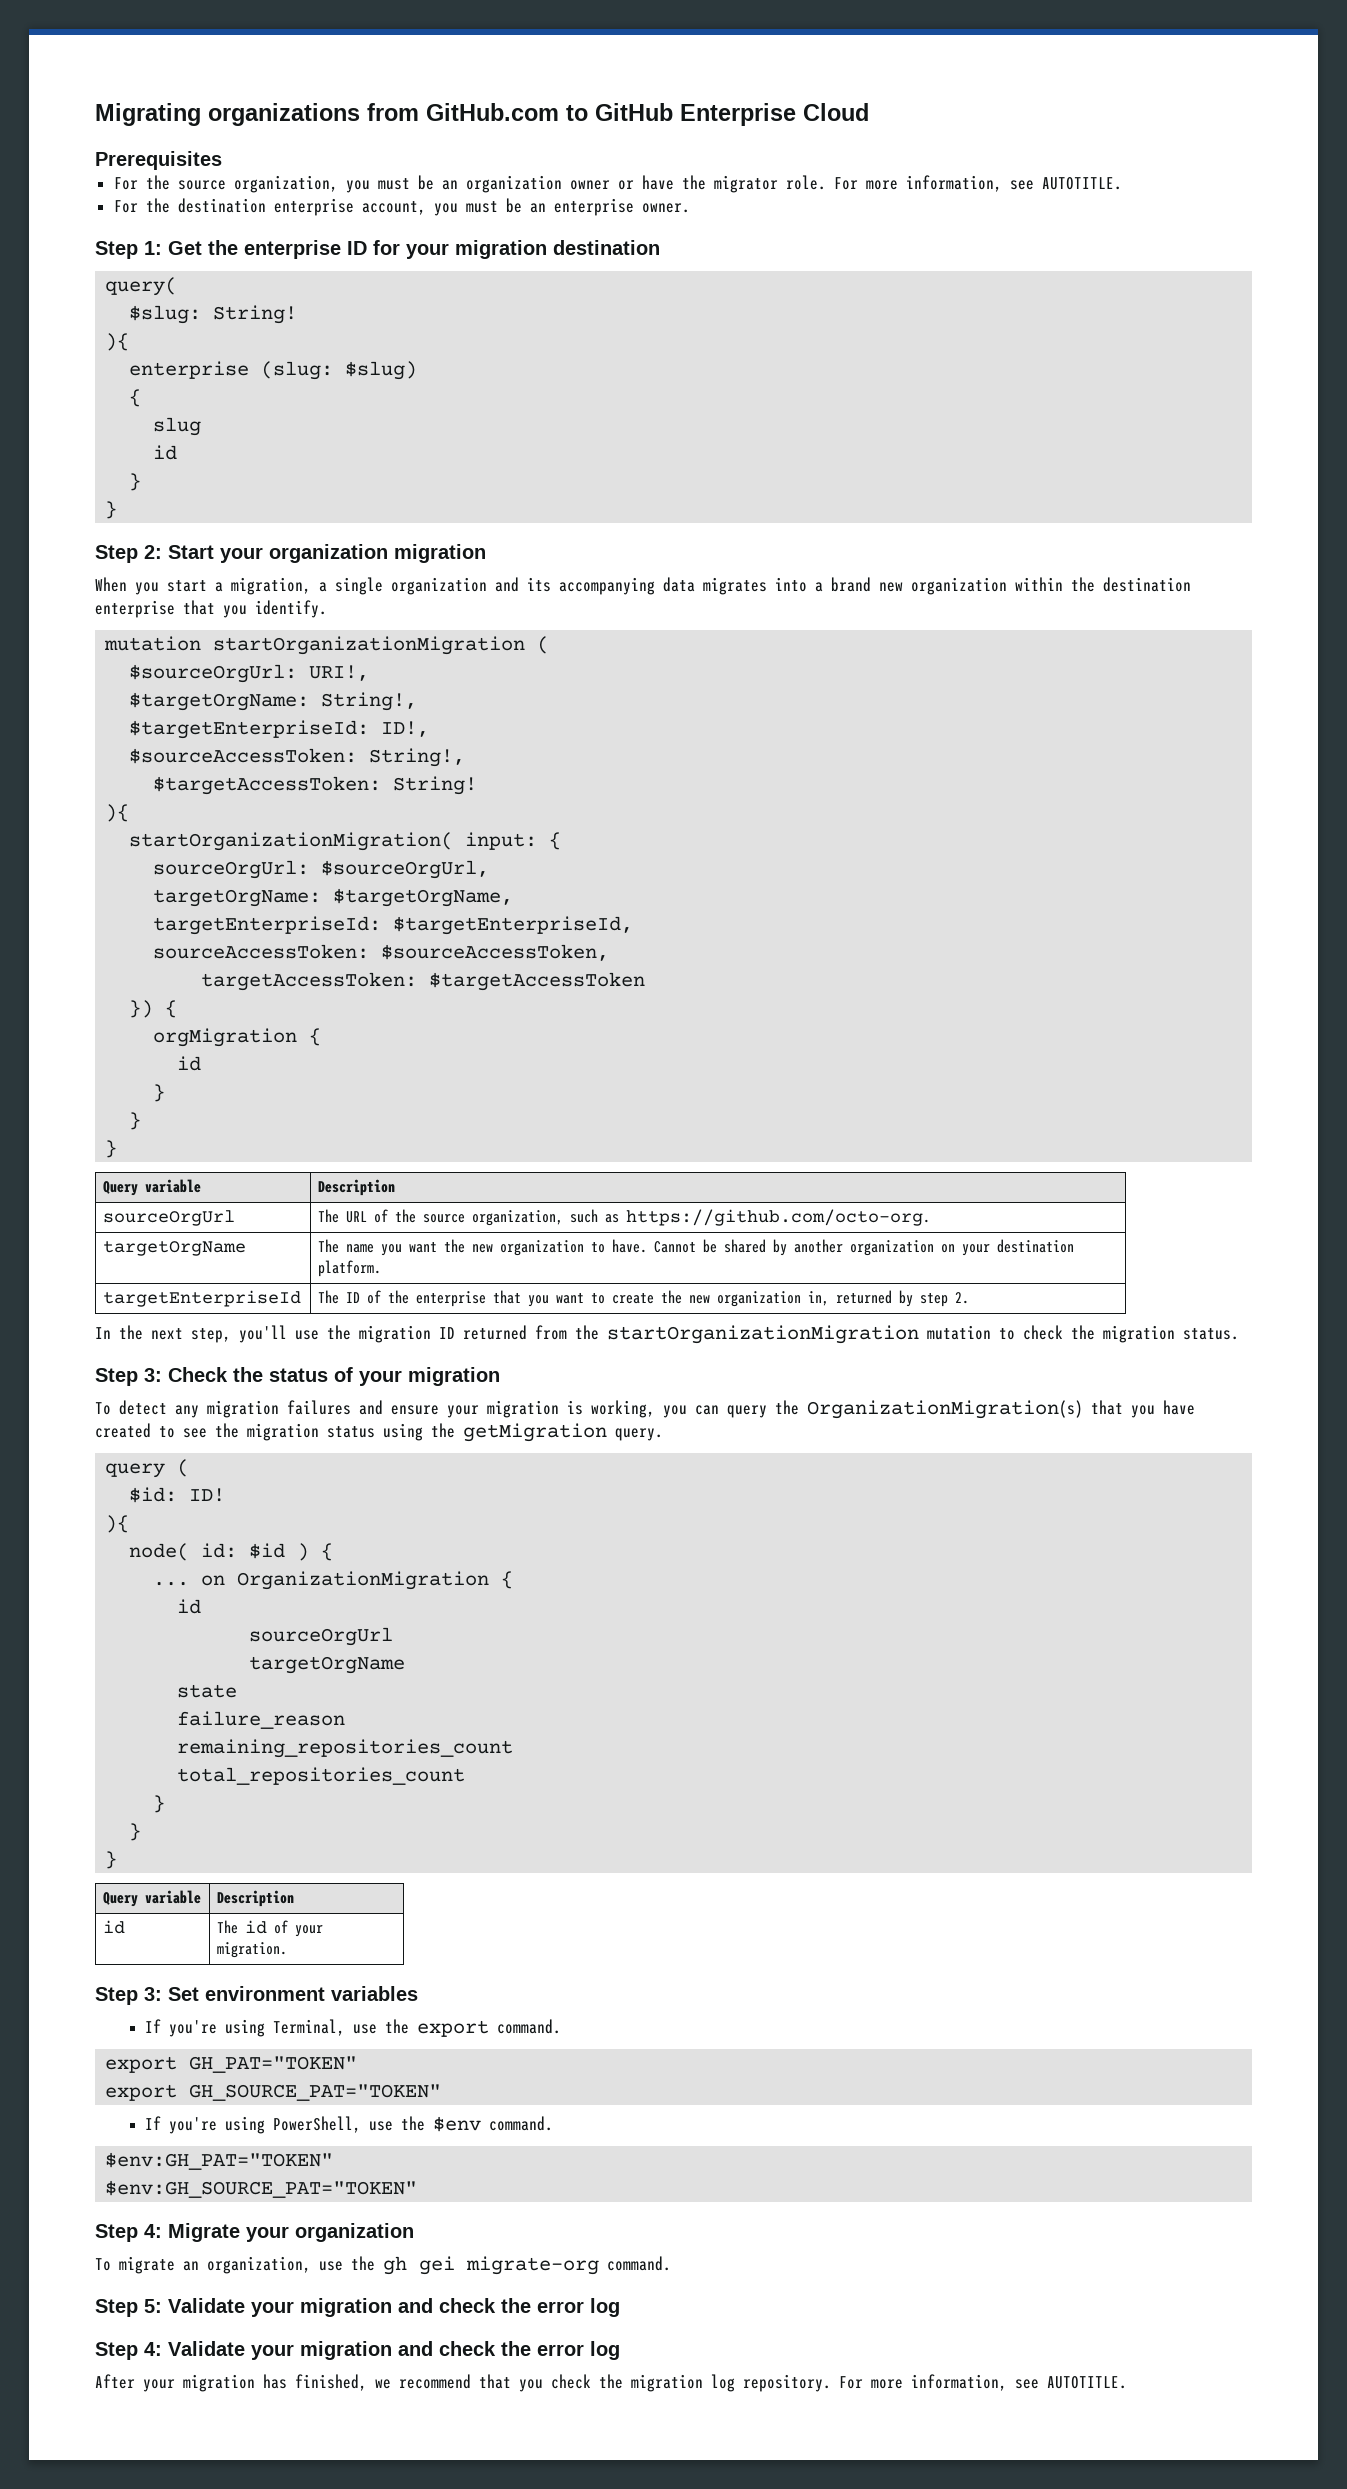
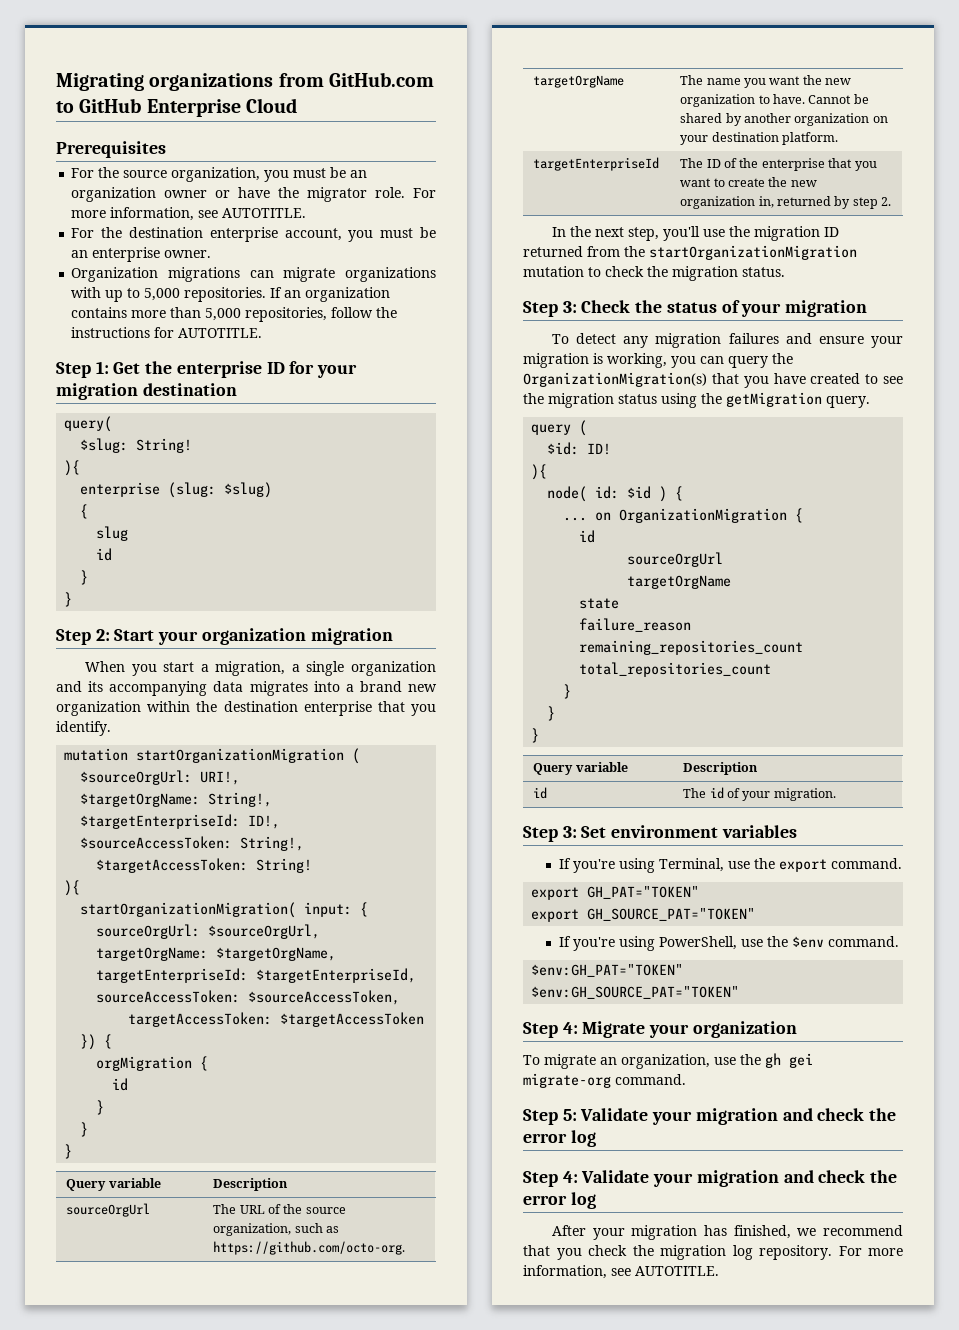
+ Organization migrations can migrate organizations with up to 5,000 repositories. If an organization contains more than 5,000 repositories, follow the instructions for AUTOTITLE.

